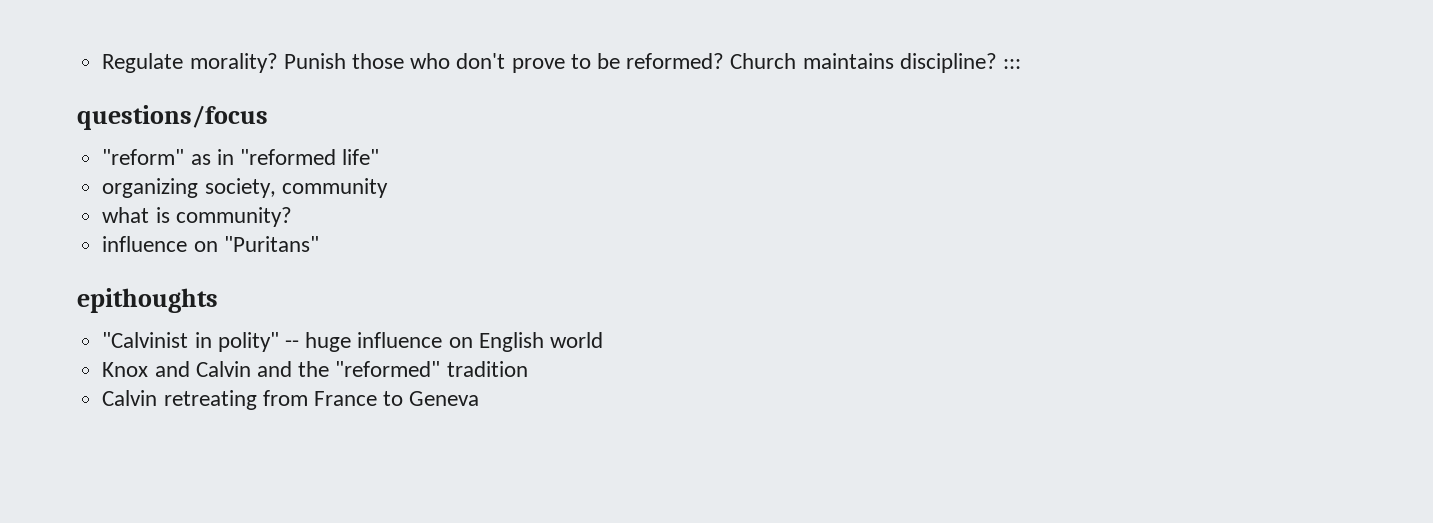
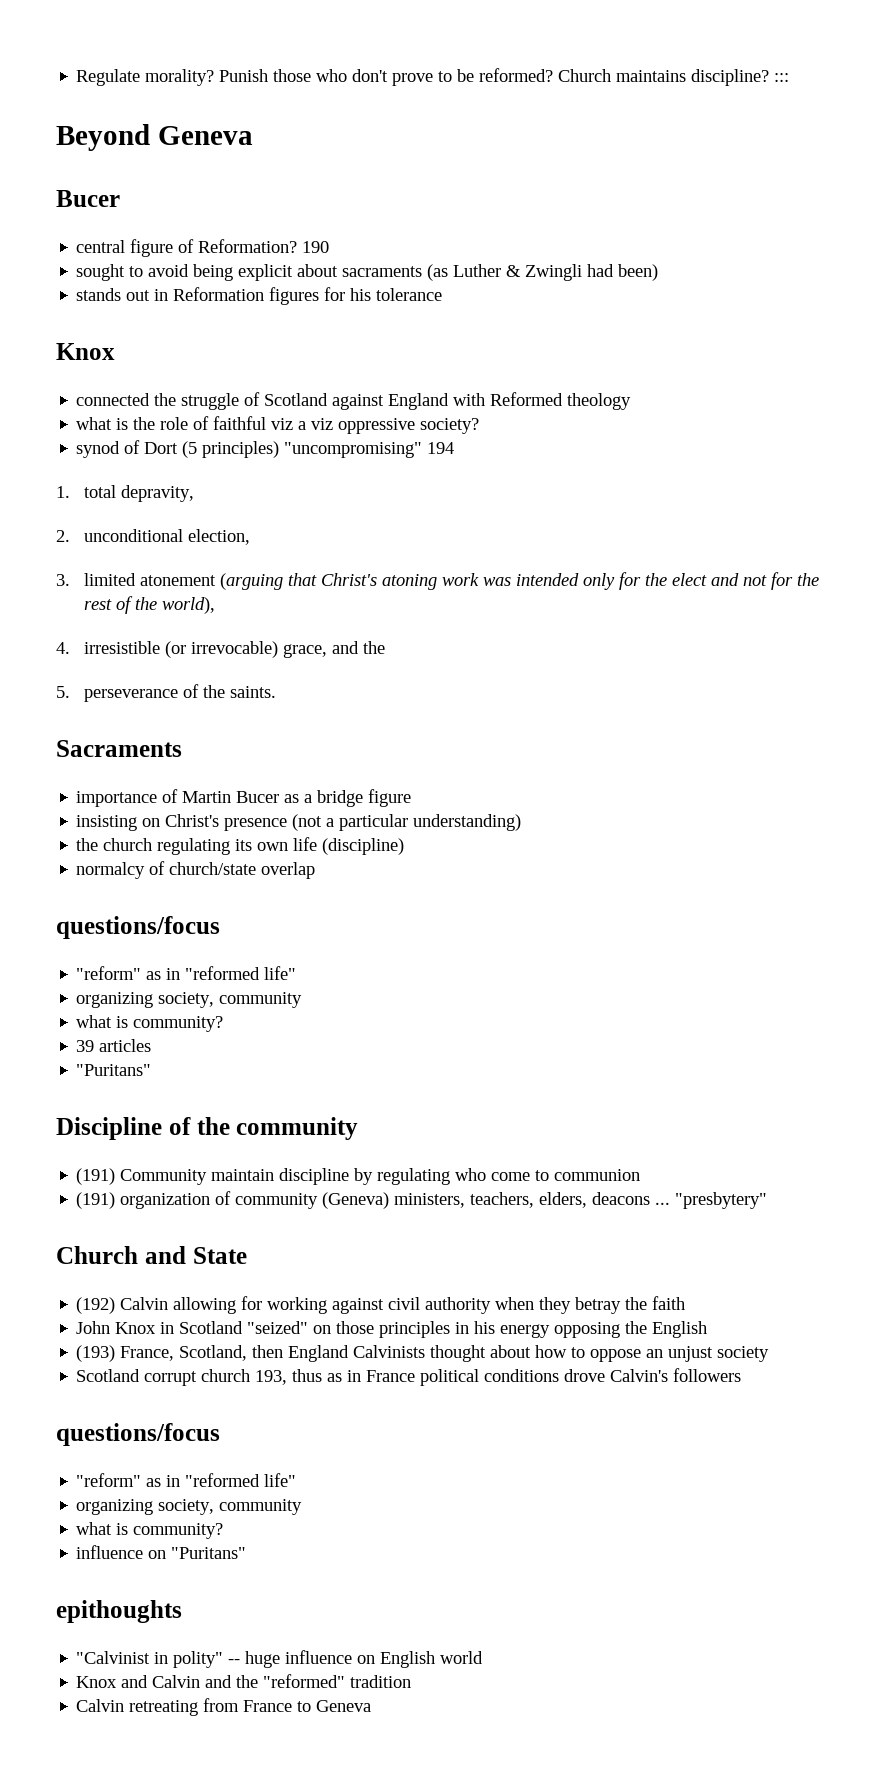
+ Beyond Geneva
+ Bucer
+ central figure of Reformation? 190
+ sought to avoid being explicit about sacraments (as Luther & Zwingli had been)
+ stands out in Reformation figures for his tolerance
+ Knox
+ connected the struggle of Scotland against England with Reformed theology
+ what is the role of faithful viz a viz oppressive society?
+ synod of Dort (5 principles) "uncompromising" 194
+ 1. total depravity,
+ 2. unconditional election,
+ 3. limited atonement (arguing that Christ's atoning work was intended only for the elect and not for the rest of the world),
+ 4. irresistible (or irrevocable) grace, and the
+ 5. perseverance of the saints.
+ Sacraments
+ importance of Martin Bucer as a bridge figure
+ insisting on Christ's presence (not a particular understanding)
+ the church regulating its own life (discipline)
+ normalcy of church/state overlap
+ questions/focus
+ "reform" as in "reformed life"
+ organizing society, community
+ what is community?
+ 39 articles
+ "Puritans"
+ Discipline of the community
+ (191) Community maintain discipline by regulating who come to communion
+ (191) organization of community (Geneva) ministers, teachers, elders, deacons ... "presbytery"
+ Church and State
+ (192) Calvin allowing for working against civil authority when they betray the faith
+ John Knox in Scotland "seized" on those principles in his energy opposing the English
+ (193) France, Scotland, then England Calvinists thought about how to oppose an unjust society
+ Scotland corrupt church 193, thus as in France political conditions drove Calvin's followers

